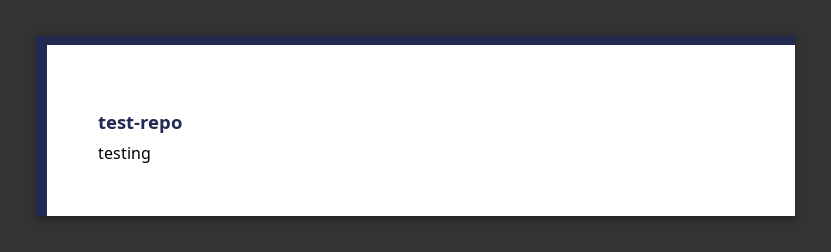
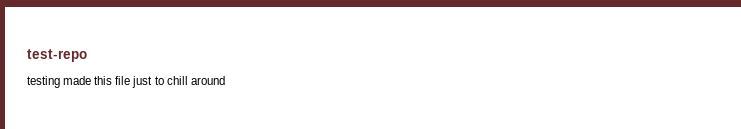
- testing
+ testing made this file just to chill around

